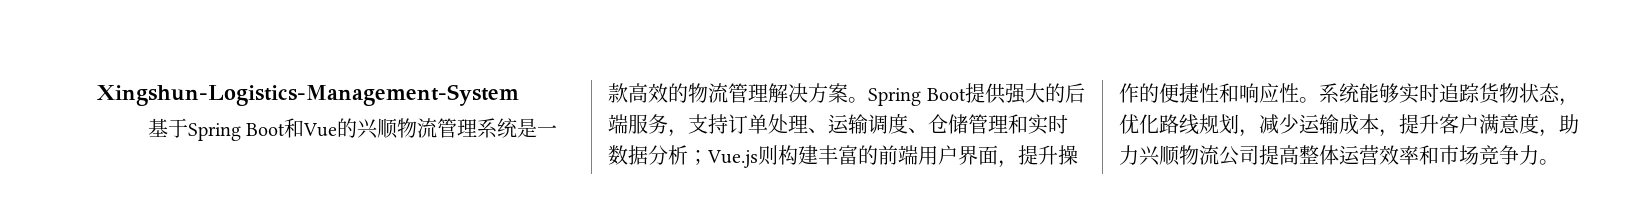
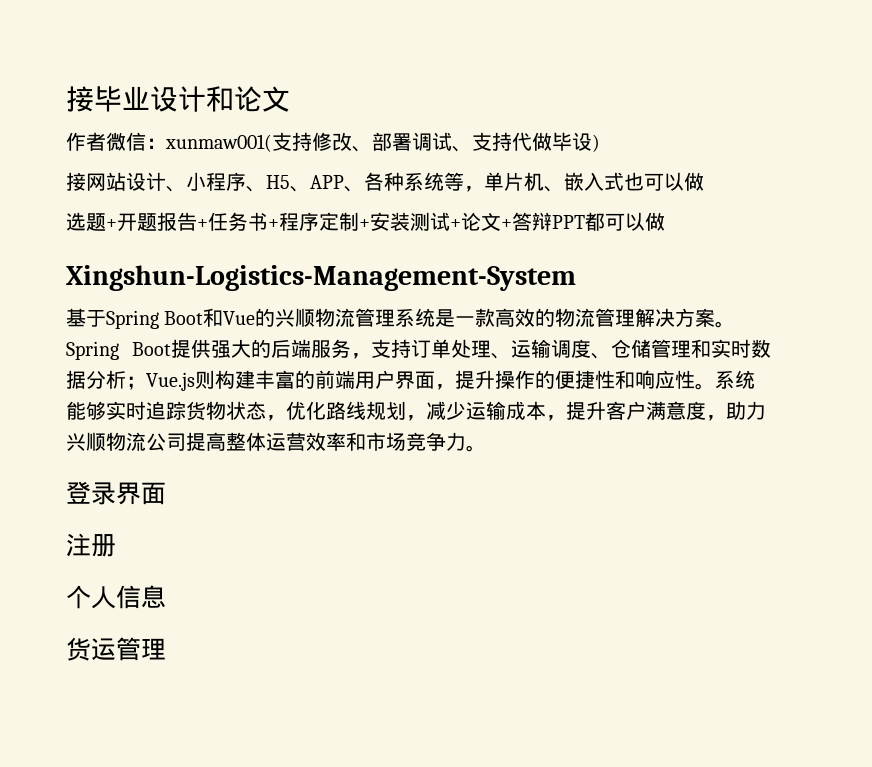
+ 接毕业设计和论文
+ 作者微信：xunmaw001(支持修改、部署调试、支持代做毕设)
+ 接网站设计、小程序、H5、APP、各种系统等，单片机、嵌入式也可以做
+ 选题+开题报告+任务书+程序定制+安装测试+论文+答辩PPT都可以做
+ 登录界面
+ 注册
+ 个人信息
+ 货运管理

